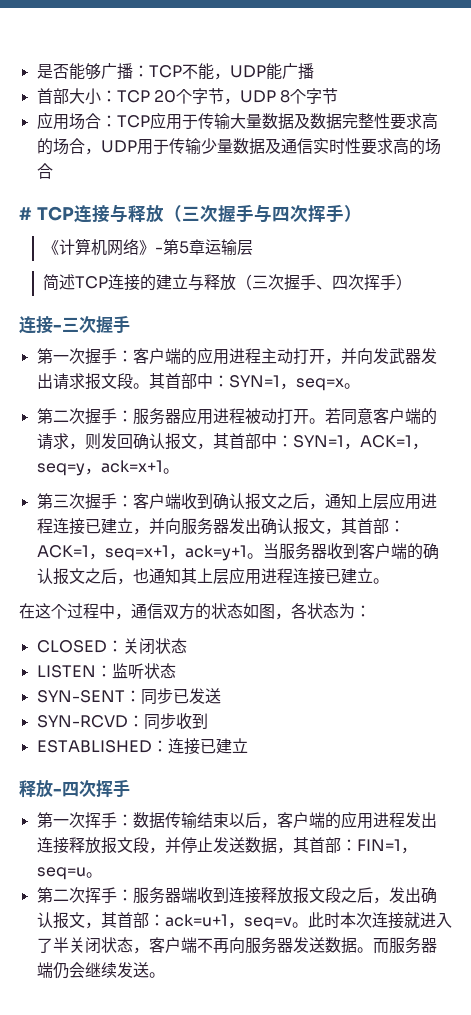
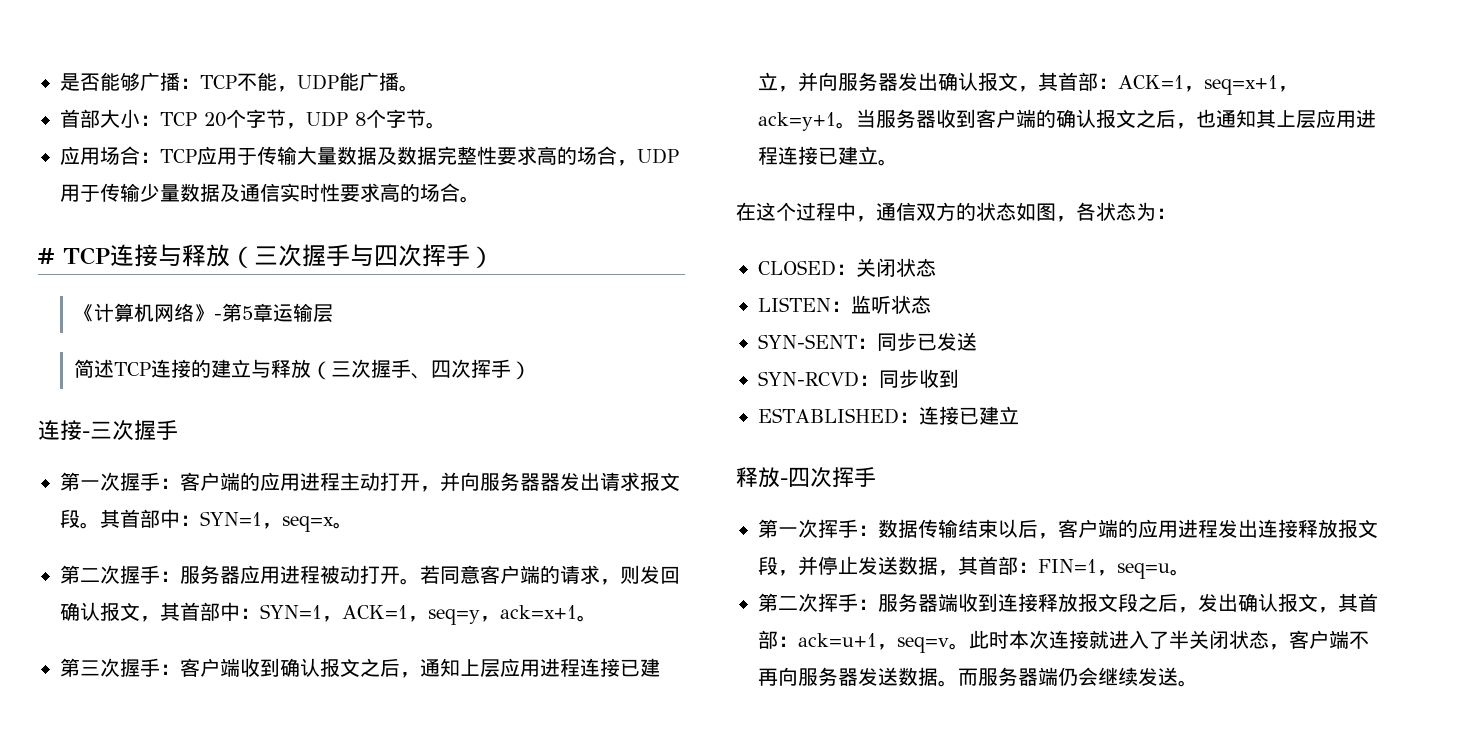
- 是否能够广播：TCP不能，UDP能广播
+ 是否能够广播：TCP不能，UDP能广播。
- 首部大小：TCP 20个字节，UDP 8个字节
+ 首部大小：TCP 20个字节，UDP 8个字节。
- 应用场合：TCP应用于传输大量数据及数据完整性要求高的场合，UDP用于传输少量数据及通信实时性要求高的场合
+ 应用场合：TCP应用于传输大量数据及数据完整性要求高的场合，UDP用于传输少量数据及通信实时性要求高的场合。
- 第一次握手：客户端的应用进程主动打开，并向发武器发出请求报文段。
+ 第一次握手：客户端的应用进程主动打开，并向服务器器发出请求报文段。

